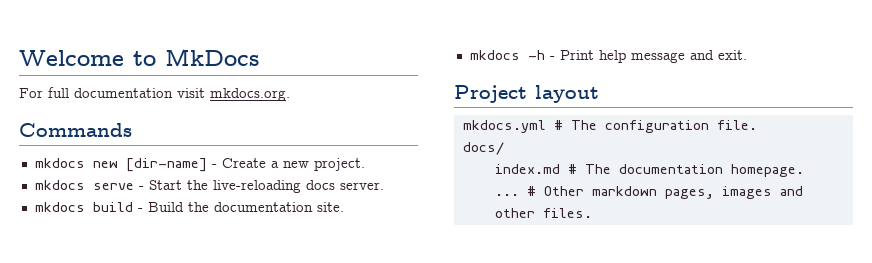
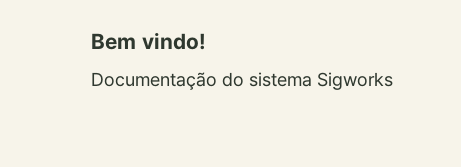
- Welcome to MkDocs
- For full documentation visit mkdocs.org.
- Commands
- mkdocs new [dir-name] - Create a new project.
- mkdocs serve - Start the live-reloading docs server.
- mkdocs build - Build the documentation site.
- mkdocs -h - Print help message and exit.
- Project layout
- mkdocs.yml # The configuration file.
- docs/
- index.md # The documentation homepage.
- ... # Other markdown pages, images and other files.
+ Bem vindo!
+ Documentação do sistema Sigworks

